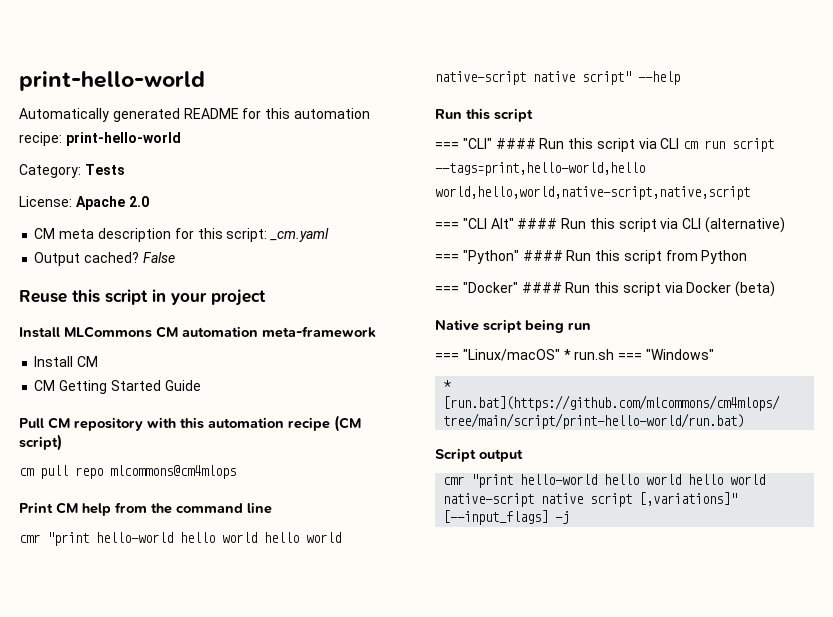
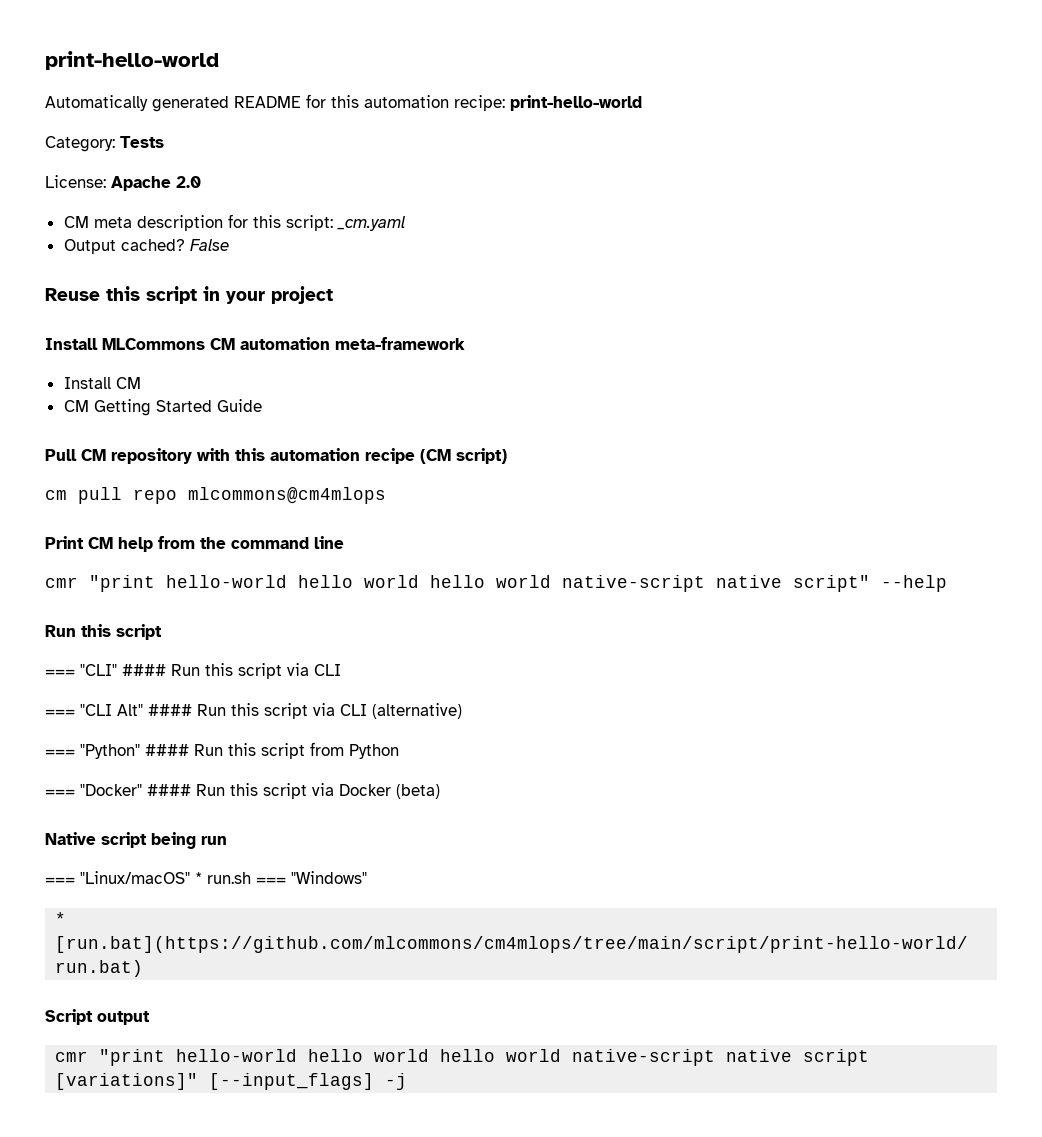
- === "CLI" #### Run this script via CLI cm run script --tags=print,hello-world,hello world,hello,world,native-script,native,script
+ === "CLI" #### Run this script via CLI
- cmr "print hello-world hello world hello world native-script native script [,variations]" [--input_flags] -j
+ cmr "print hello-world hello world hello world native-script native script [variations]" [--input_flags] -j

